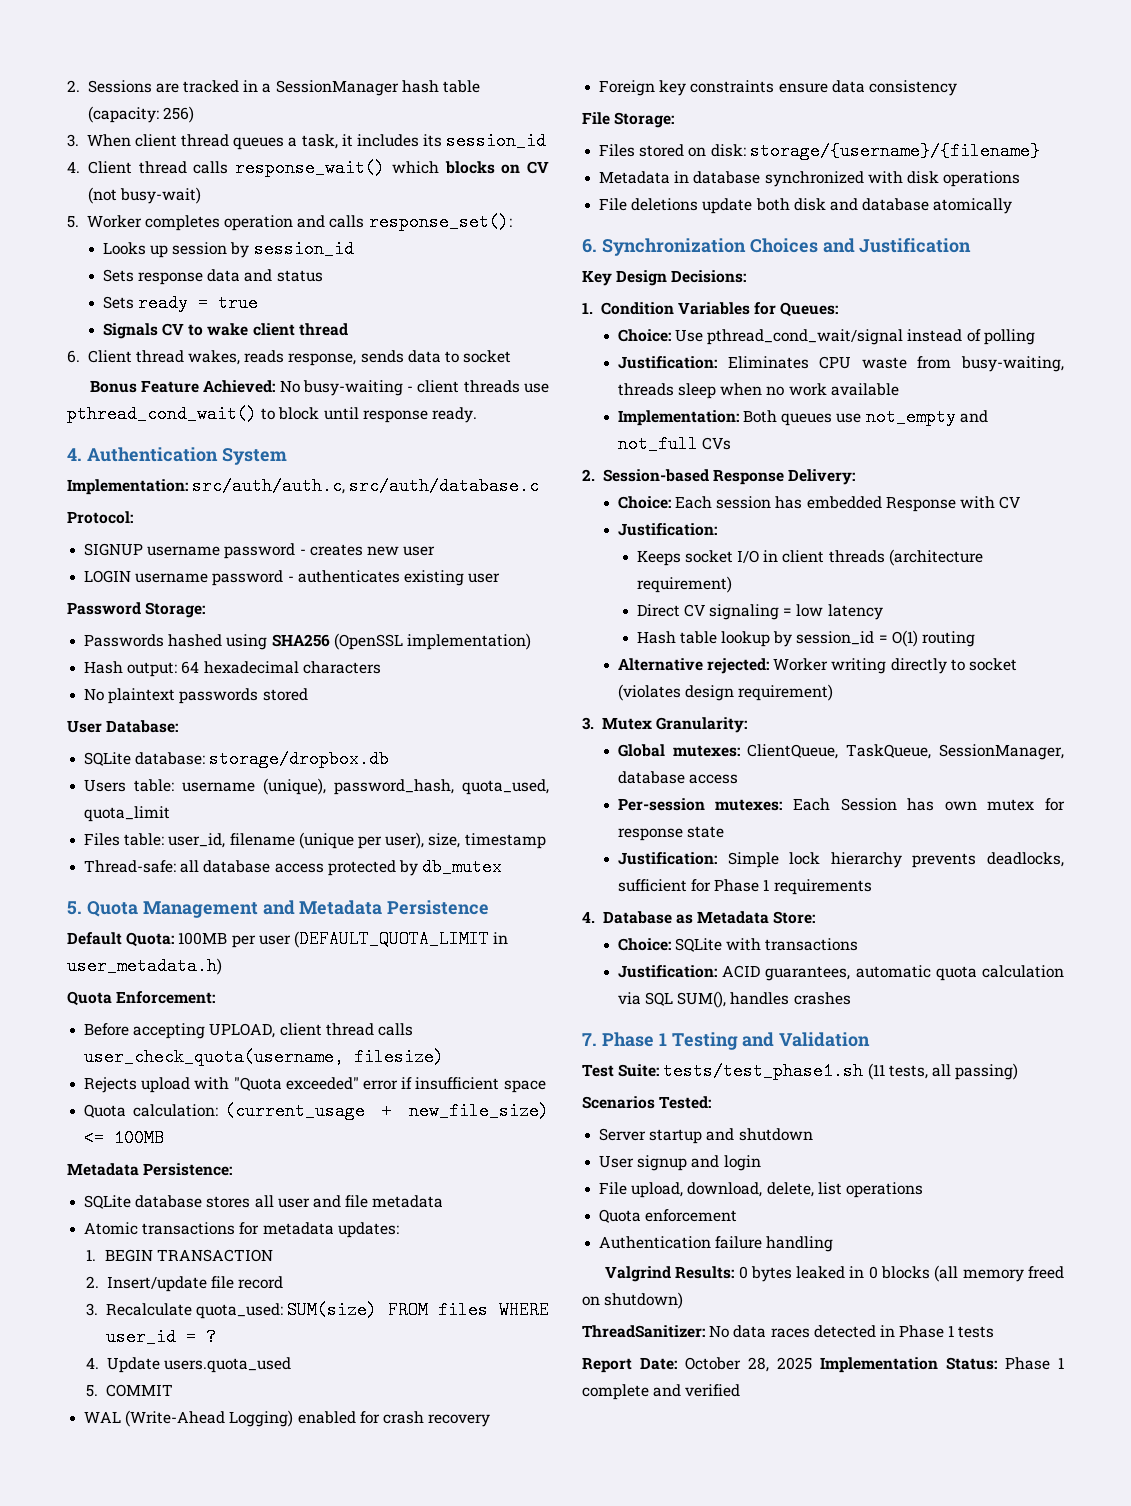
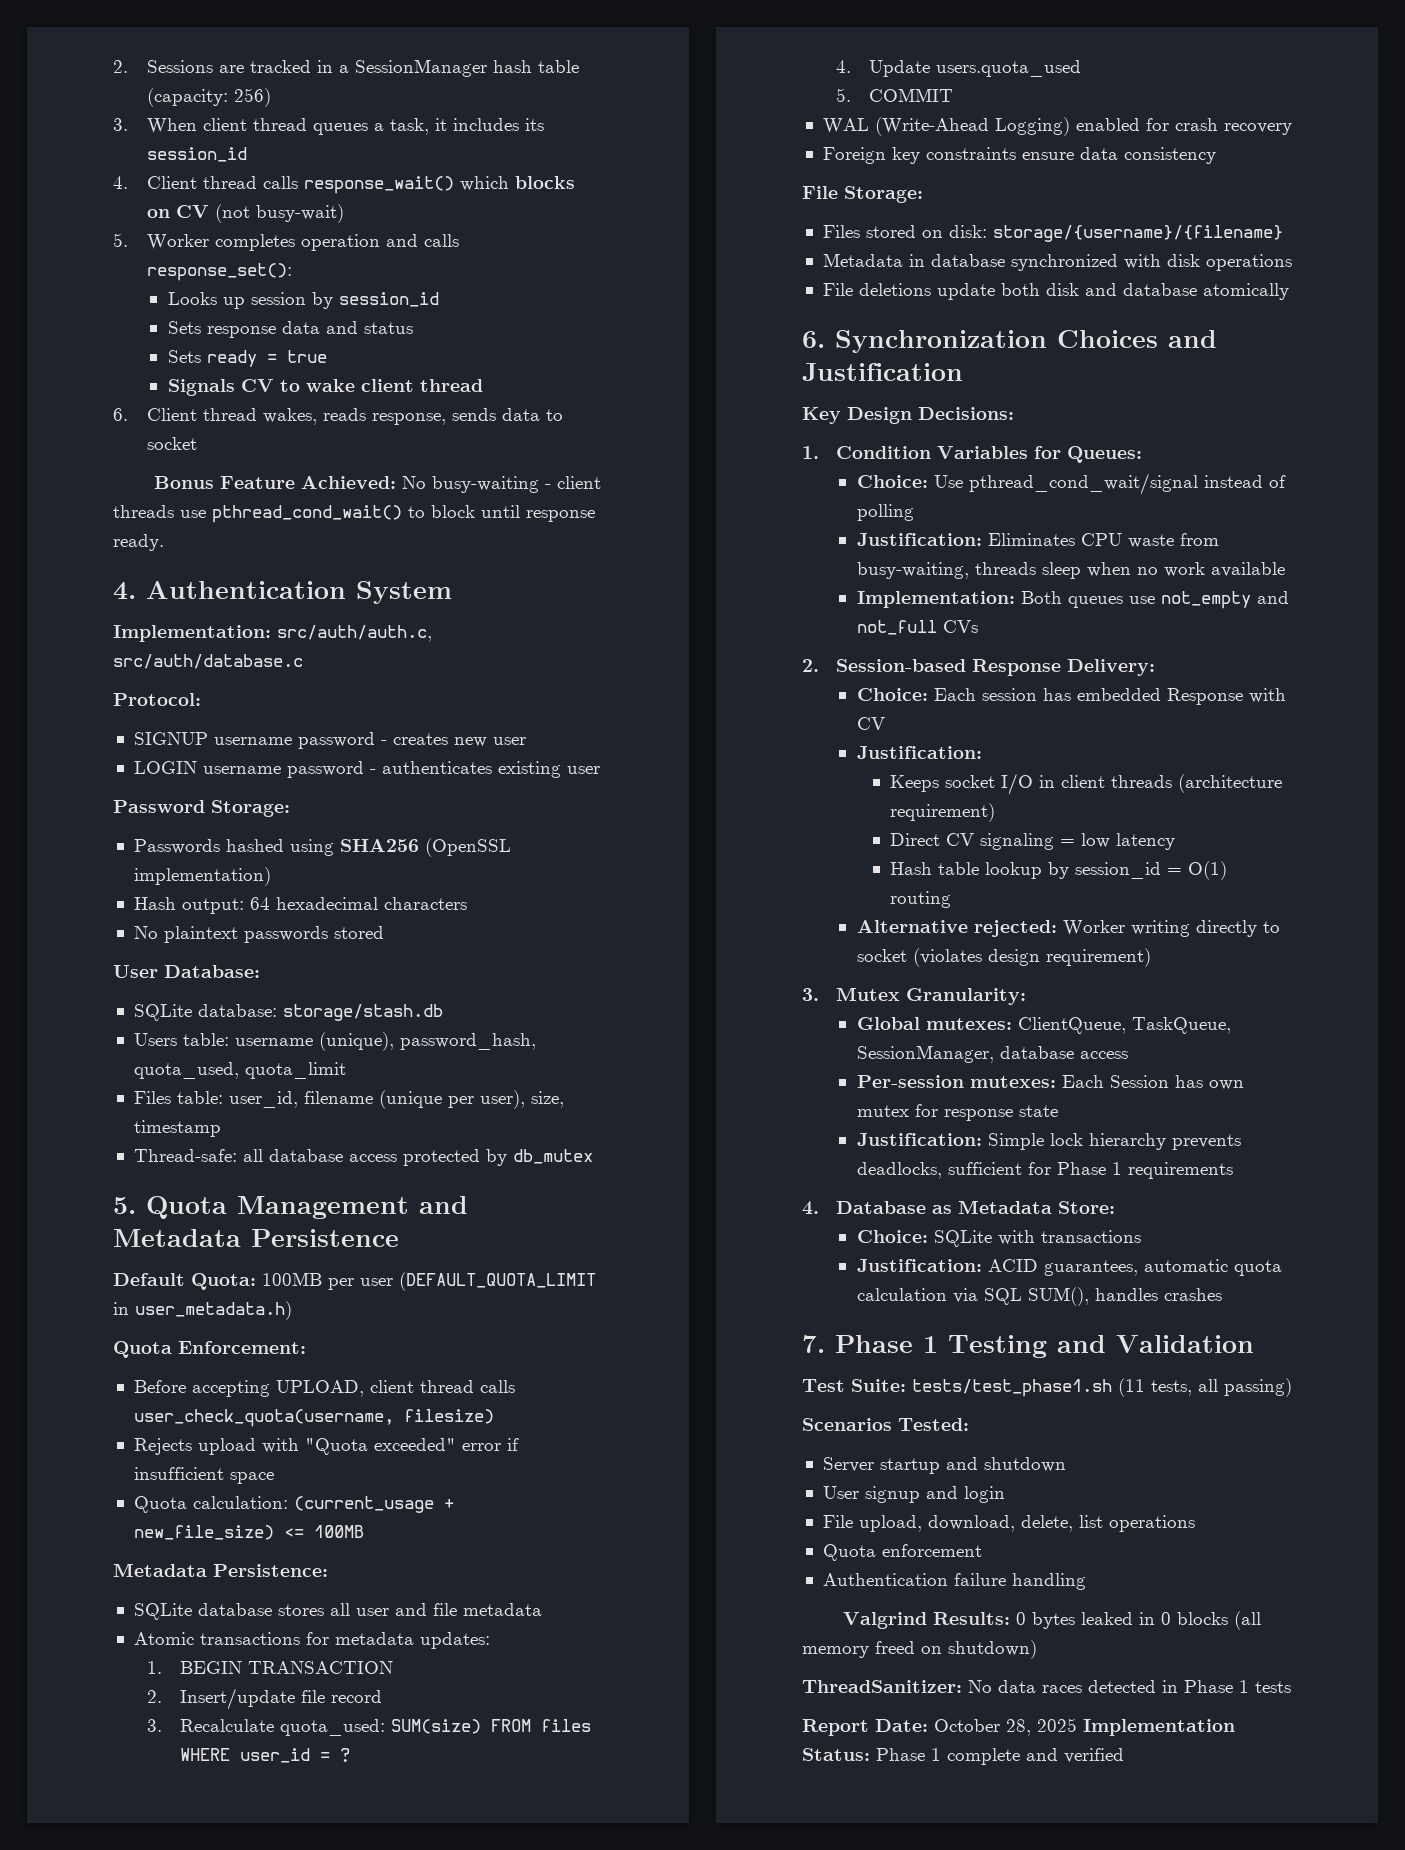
- SQLite database: storage/dropbox.db
+ SQLite database: storage/stash.db

